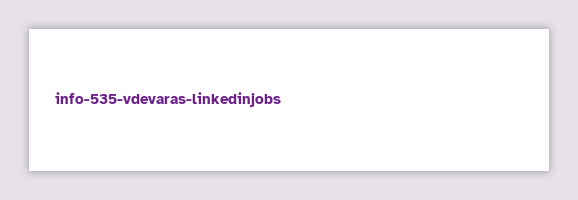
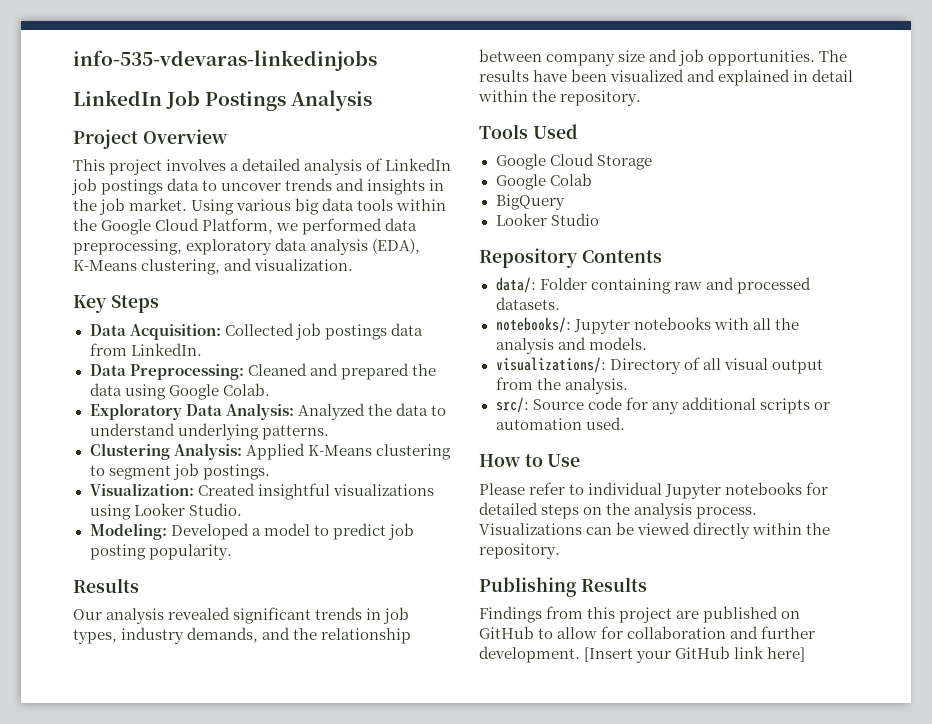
+ LinkedIn Job Postings Analysis
+ Project Overview
+ This project involves a detailed analysis of LinkedIn job postings data to uncover trends and insights in the job market. Using various big data tools within the Google Cloud Platform, we performed data preprocessing, exploratory data analysis (EDA), K-Means clustering, and visualization.
+ Key Steps
+ Data Acquisition: Collected job postings data from LinkedIn.
+ Data Preprocessing: Cleaned and prepared the data using Google Colab.
+ Exploratory Data Analysis: Analyzed the data to understand underlying patterns.
+ Clustering Analysis: Applied K-Means clustering to segment job postings.
+ Visualization: Created insightful visualizations using Looker Studio.
+ Modeling: Developed a model to predict job posting popularity.
+ Results
+ Our analysis revealed significant trends in job types, industry demands, and the relationship between company size and job opportunities. The results have been visualized and explained in detail within the repository.
+ Tools Used
+ Google Cloud Storage
+ Google Colab
+ BigQuery
+ Looker Studio
+ Repository Contents
+ data/: Folder containing raw and processed datasets.
+ notebooks/: Jupyter notebooks with all the analysis and models.
+ visualizations/: Directory of all visual output from the analysis.
+ src/: Source code for any additional scripts or automation used.
+ How to Use
+ Please refer to individual Jupyter notebooks for detailed steps on the analysis process. Visualizations can be viewed directly within the repository.
+ Publishing Results
+ Findings from this project are published on GitHub to allow for collaboration and further development. [Insert your GitHub link here]

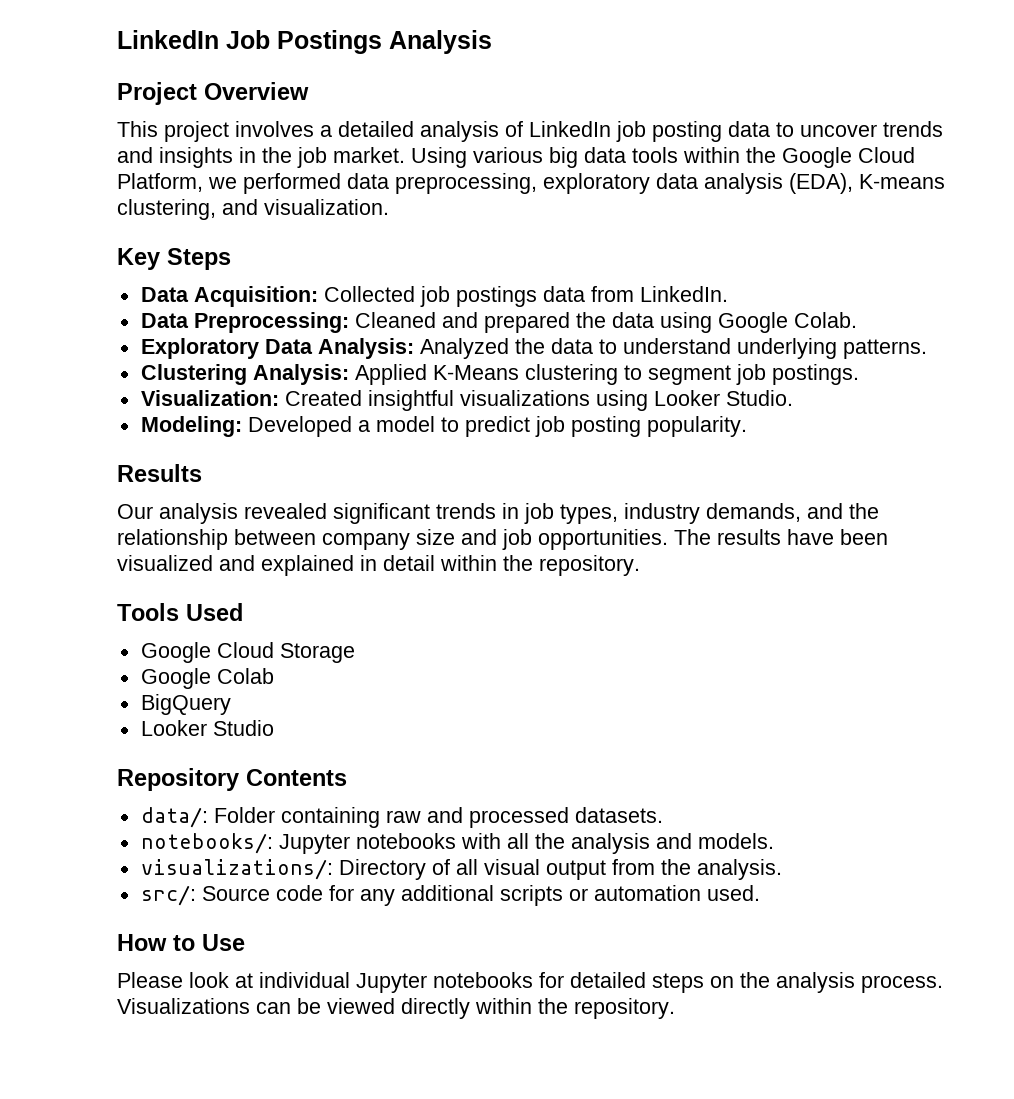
- info-535-vdevaras-linkedinjobs
- This project involves a detailed analysis of LinkedIn job postings data to uncover trends and insights in the job market.
+ This project involves a detailed analysis of LinkedIn job posting data to uncover trends and insights in the job market.
- Using various big data tools within the Google Cloud Platform, we performed data preprocessing, exploratory data analysis (EDA), K-Means clustering, and visualization.
+ Using various big data tools within the Google Cloud Platform, we performed data preprocessing, exploratory data analysis (EDA), K-means clustering, and visualization.
- Please refer to individual Jupyter notebooks for detailed steps on the analysis process.
+ Please look at individual Jupyter notebooks for detailed steps on the analysis process.
- Publishing Results
- Findings from this project are published on GitHub to allow for collaboration and further development. [Insert your GitHub link here]

